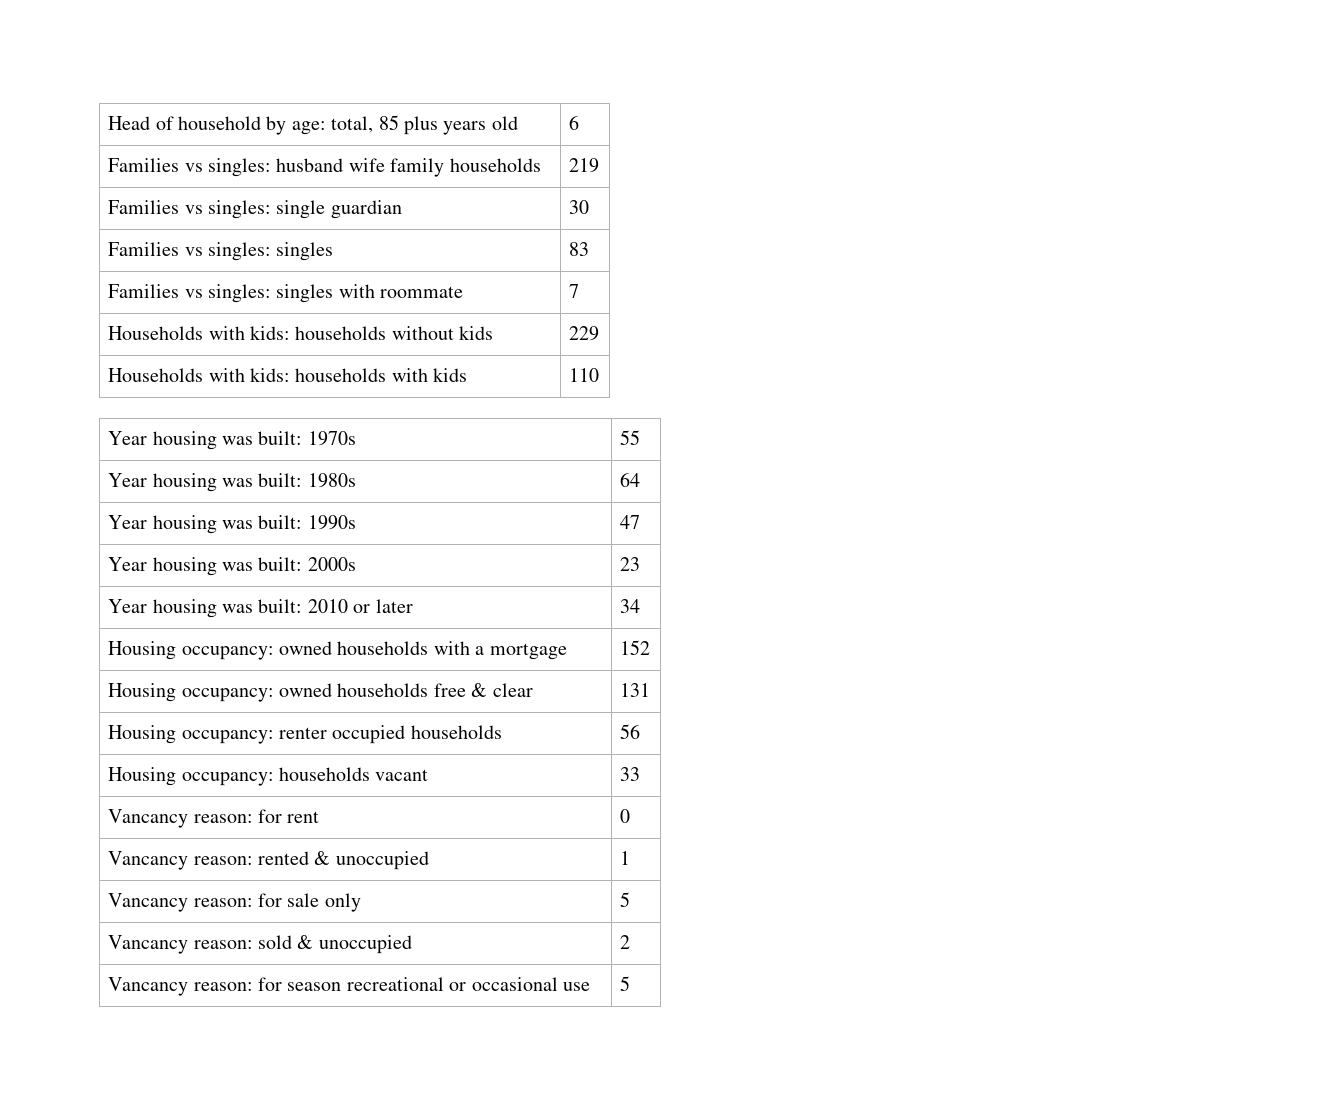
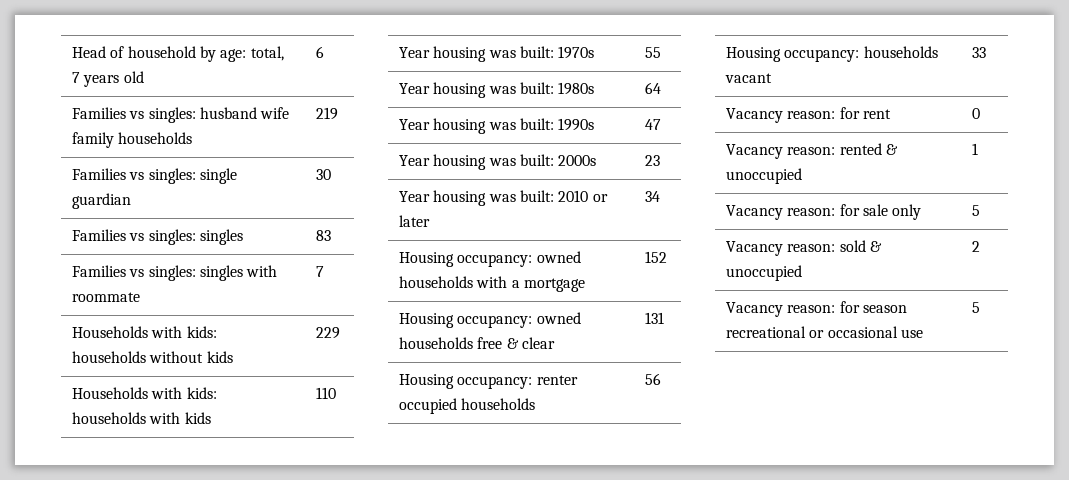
- Head of household by age: total, 85 plus years old | 6
+ Head of household by age: total, 7 years old | 6
- Vancancy reason: for rent | 0
+ Vacancy reason: for rent | 0
- Vancancy reason: rented & unoccupied | 1
+ Vacancy reason: rented & unoccupied | 1
- Vancancy reason: for sale only | 5
+ Vacancy reason: for sale only | 5
- Vancancy reason: sold & unoccupied | 2
+ Vacancy reason: sold & unoccupied | 2
- Vancancy reason: for season recreational or occasional use | 5
+ Vacancy reason: for season recreational or occasional use | 5

